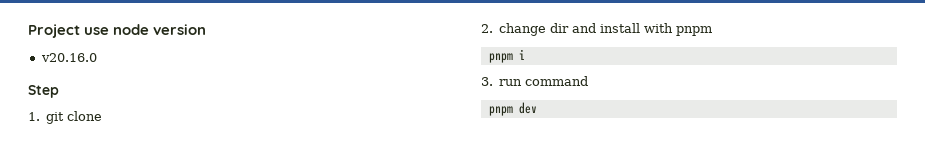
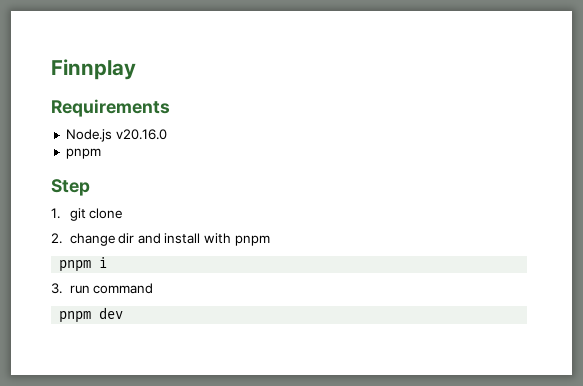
- Project use node version
- v20.16.0
+ Finnplay
+ Requirements
+ Node.js v20.16.0
+ pnpm

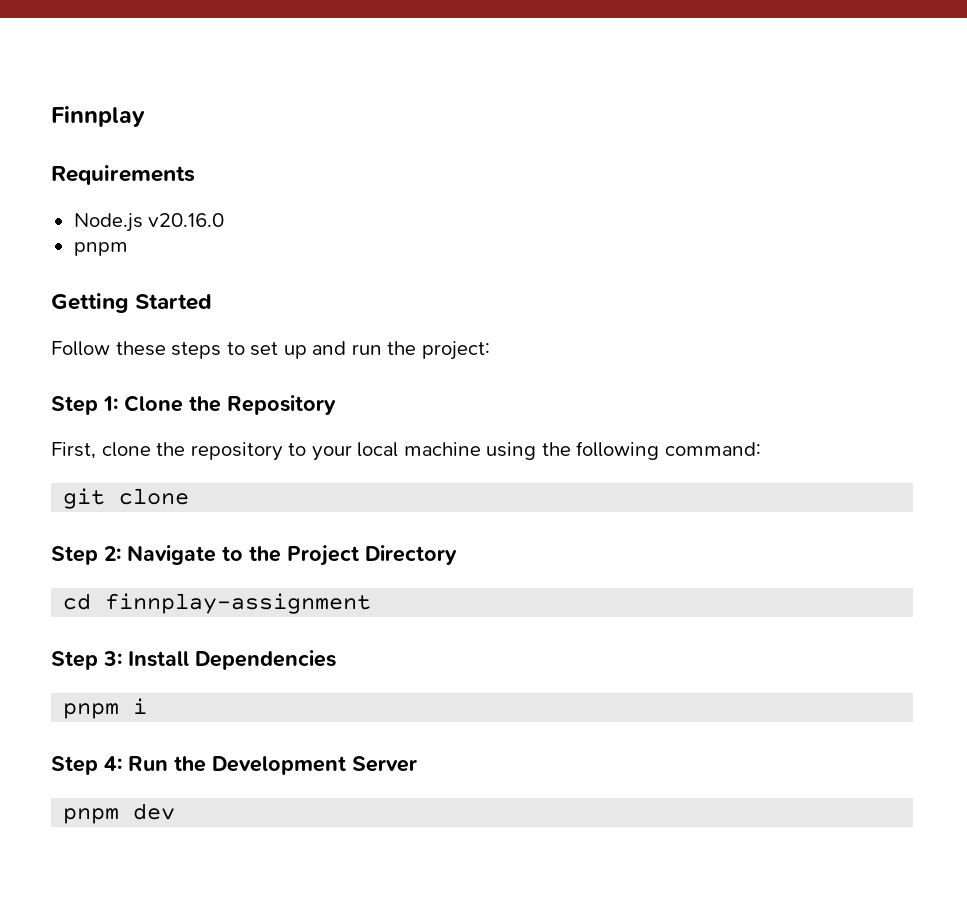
- Step
- 1. git clone
- 2. change dir and install with pnpm
+ Getting Started
+ Follow these steps to set up and run the project:
+ Step 1: Clone the Repository
+ First, clone the repository to your local machine using the following command:
+ git clone
+ Step 2: Navigate to the Project Directory
+ cd finnplay-assignment
+ Step 3: Install Dependencies
  pnpm i
- 3. run command
+ Step 4: Run the Development Server

